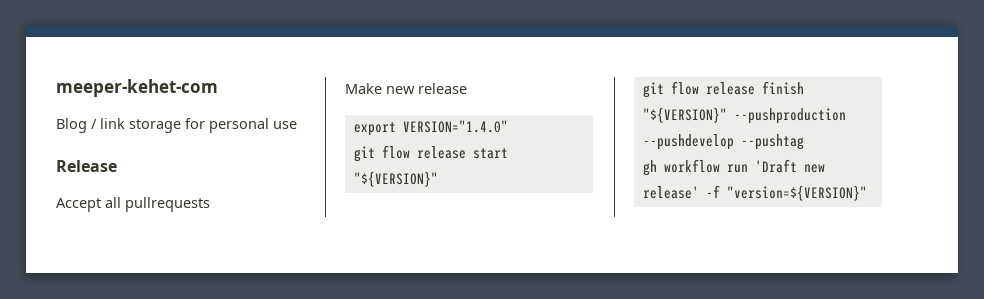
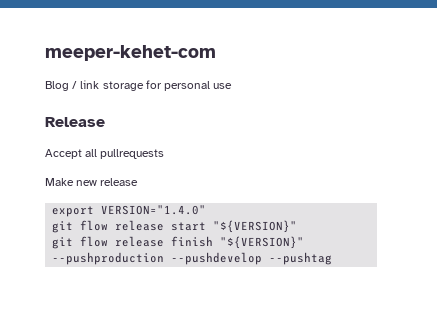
- gh workflow run 'Draft new release' -f "version=${VERSION}"

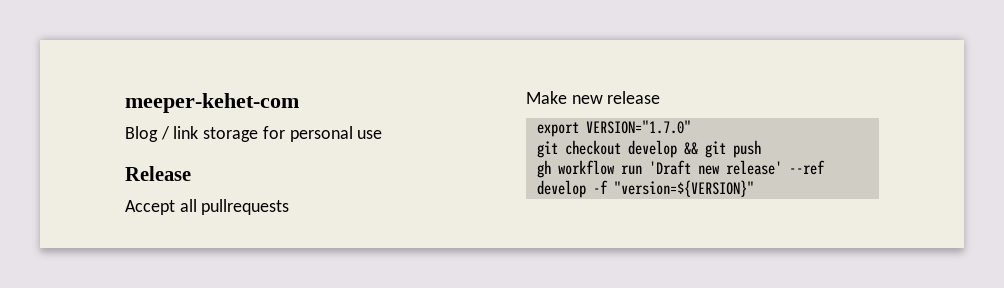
- export VERSION="1.4.0"
- git flow release start "${VERSION}"
- git flow release finish "${VERSION}" --pushproduction --pushdevelop --pushtag
+ export VERSION="1.7.0"
+ git checkout develop && git push
+ gh workflow run 'Draft new release' --ref develop -f "version=${VERSION}"

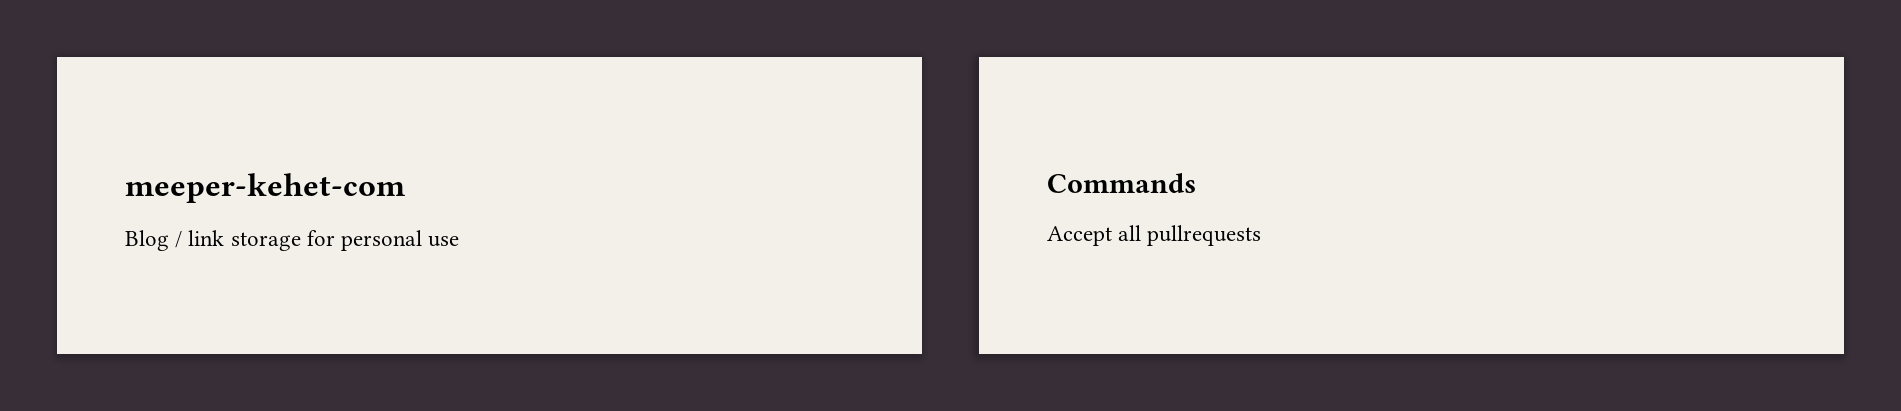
- Release
+ Commands
- Make new release
- export VERSION="1.7.0"
- git checkout develop && git push
- gh workflow run 'Draft new release' --ref develop -f "version=${VERSION}"

